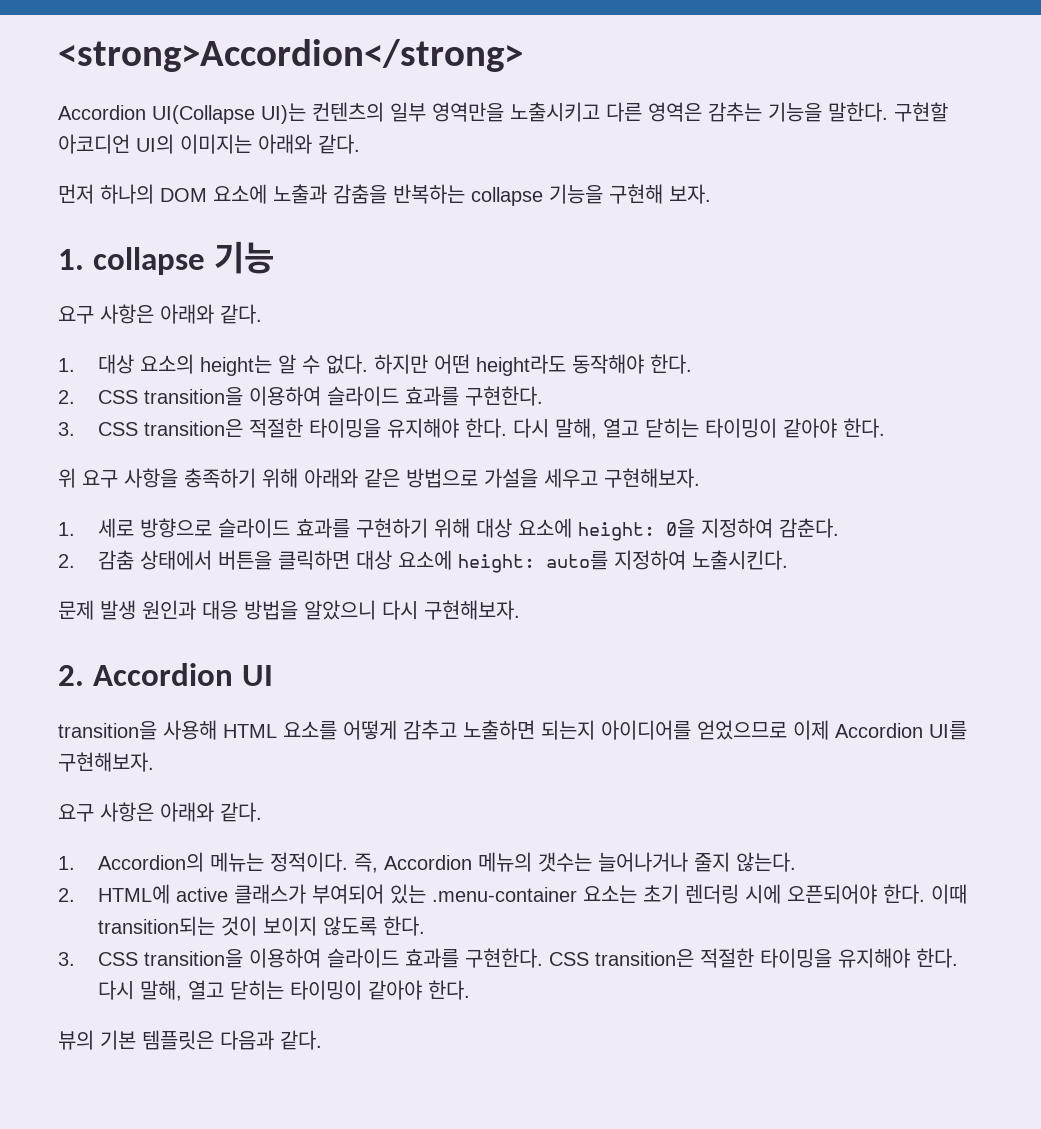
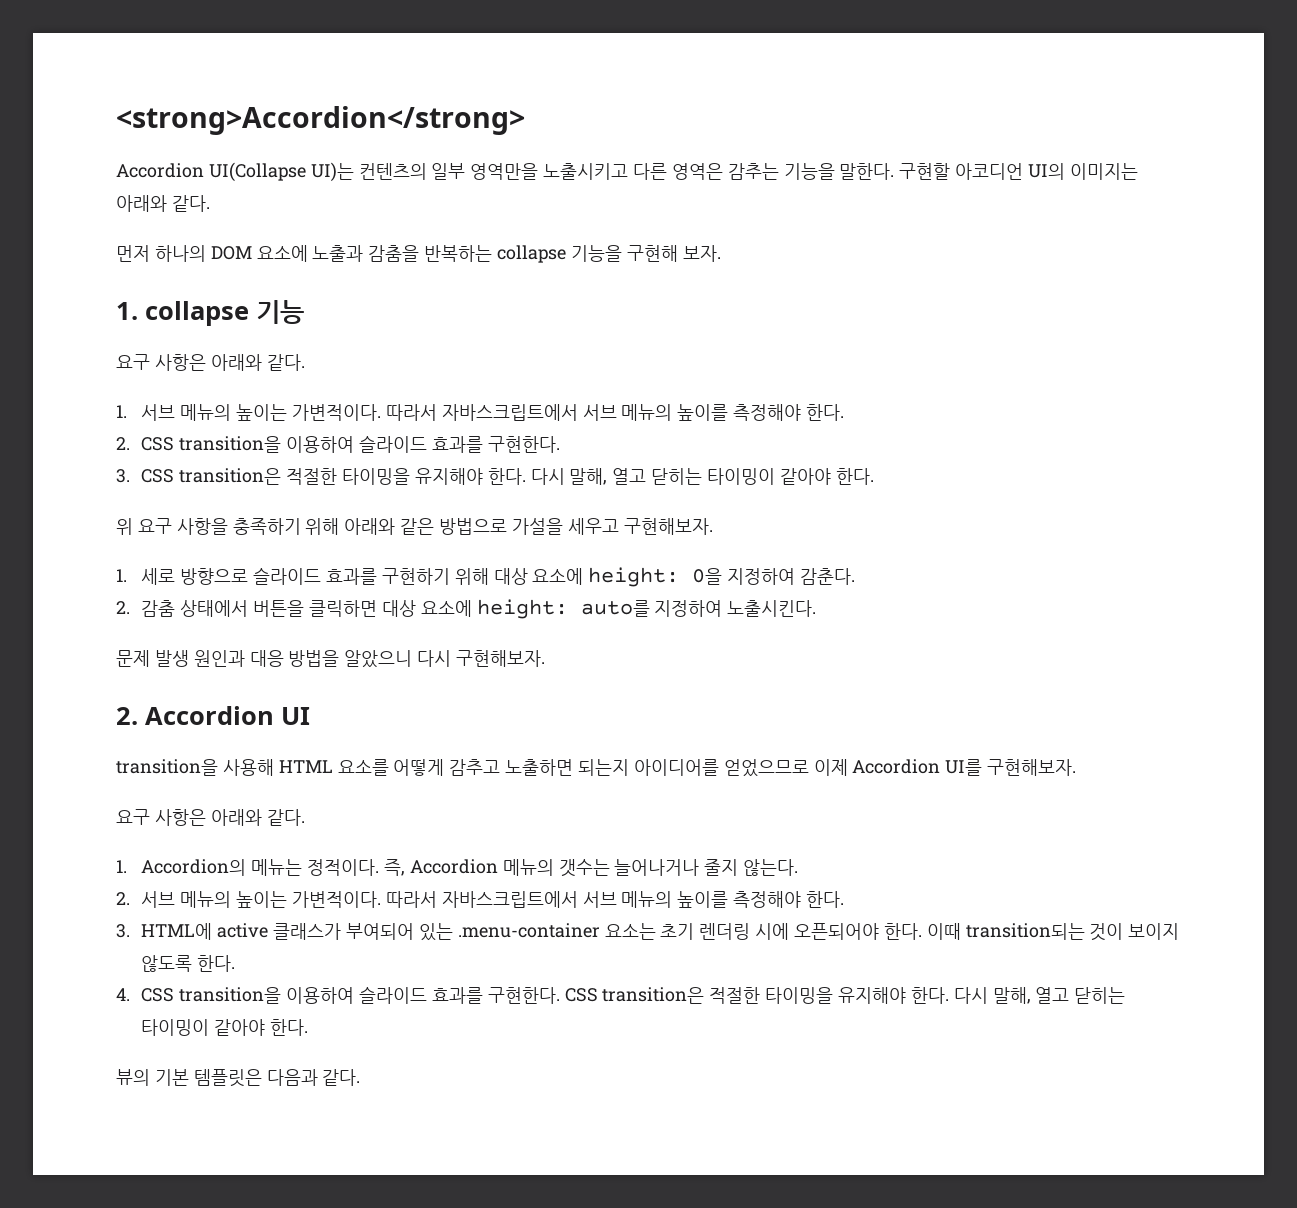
- 1. 대상 요소의 height는 알 수 없다. 하지만 어떤 height라도 동작해야 한다.
+ 1. 서브 메뉴의 높이는 가변적이다. 따라서 자바스크립트에서 서브 메뉴의 높이를 측정해야 한다.
- 2. HTML에 active 클래스가 부여되어 있는 .menu-container 요소는 초기 렌더링 시에 오픈되어야 한다.
+ 2. 서브 메뉴의 높이는 가변적이다. 따라서 자바스크립트에서 서브 메뉴의 높이를 측정해야 한다.
+ 3. HTML에 active 클래스가 부여되어 있는 .menu-container 요소는 초기 렌더링 시에 오픈되어야 한다.
- 3. CSS transition을 이용하여 슬라이드 효과를 구현한다.
+ 4. CSS transition을 이용하여 슬라이드 효과를 구현한다.

